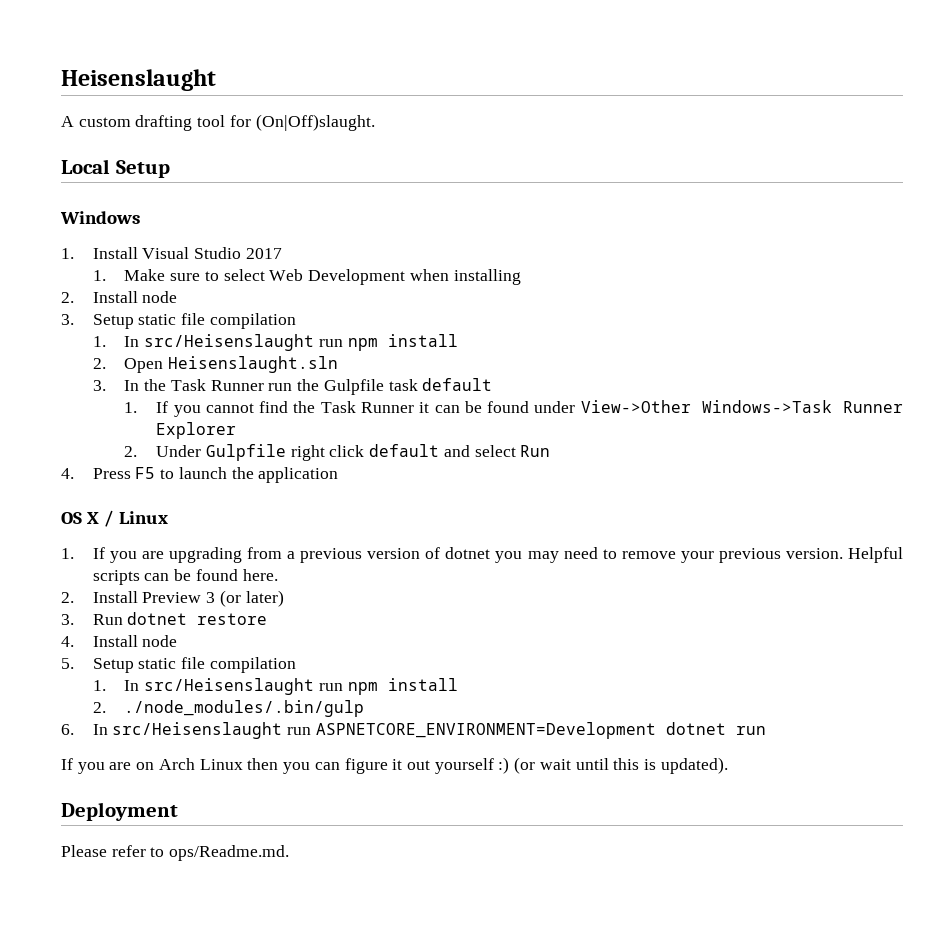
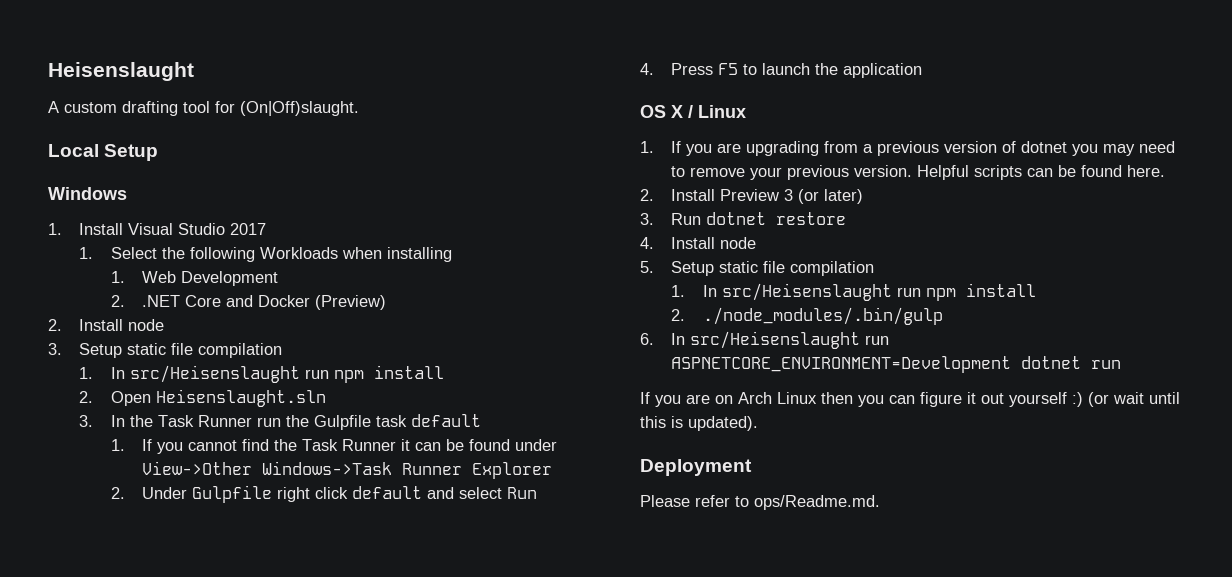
- 1. Make sure to select Web Development when installing
+ 1. Select the following Workloads when installing
+ 1. Web Development
+ 2. .NET Core and Docker (Preview)

